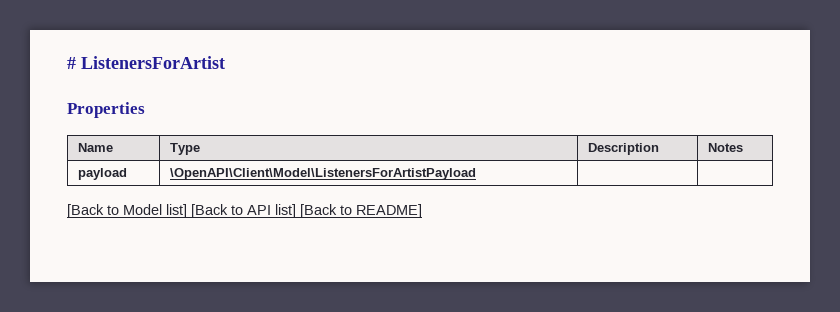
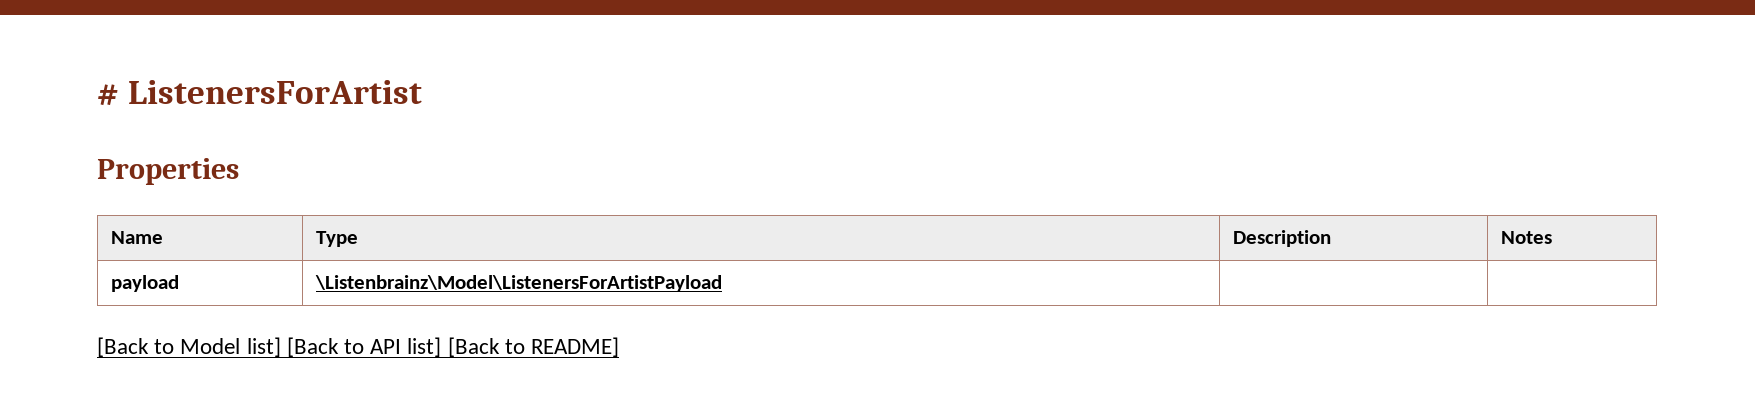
- payload | \OpenAPI\Client\Model\ListenersForArtistPayload | |
+ payload | \Listenbrainz\Model\ListenersForArtistPayload | |

